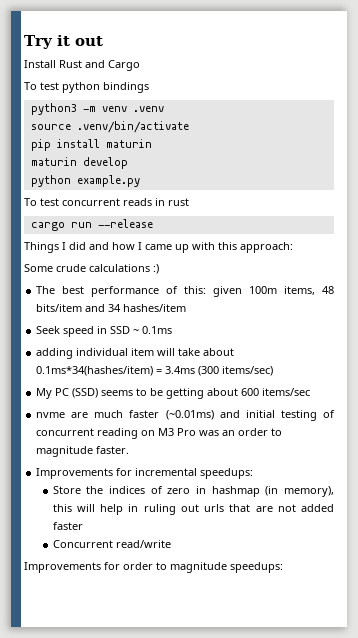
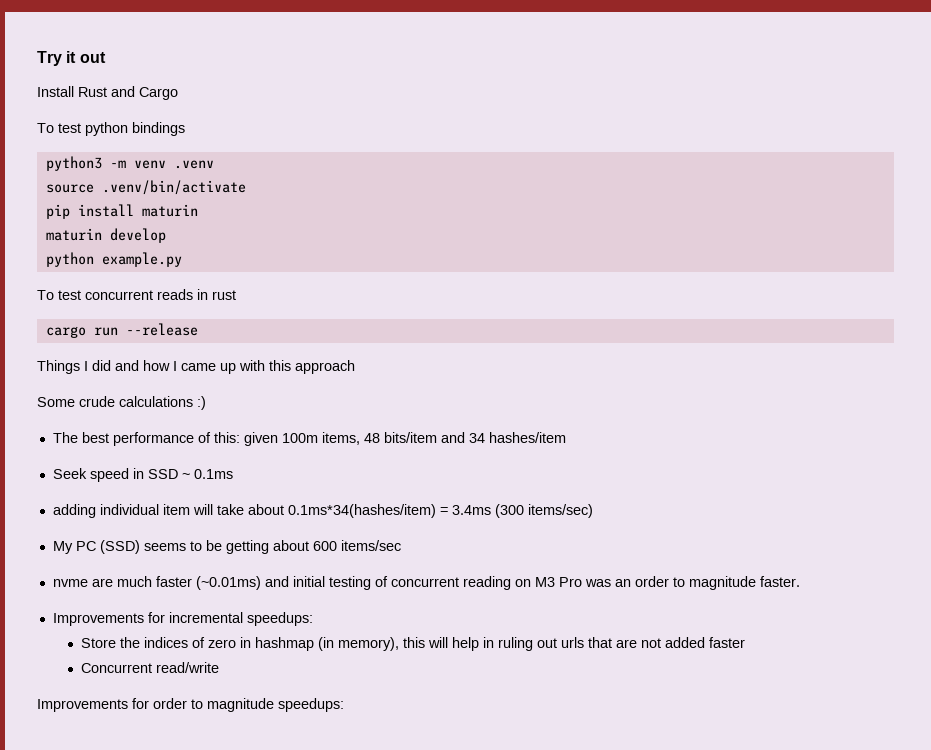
- Things I did and how I came up with this approach:
+ Things I did and how I came up with this approach

